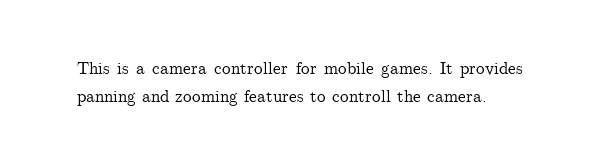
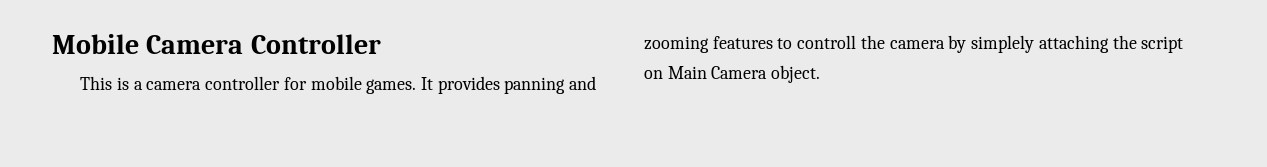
+ Mobile Camera Controller
- It provides panning and zooming features to controll the camera.
+ It provides panning and zooming features to controll the camera by simplely attaching the script on Main Camera object.

